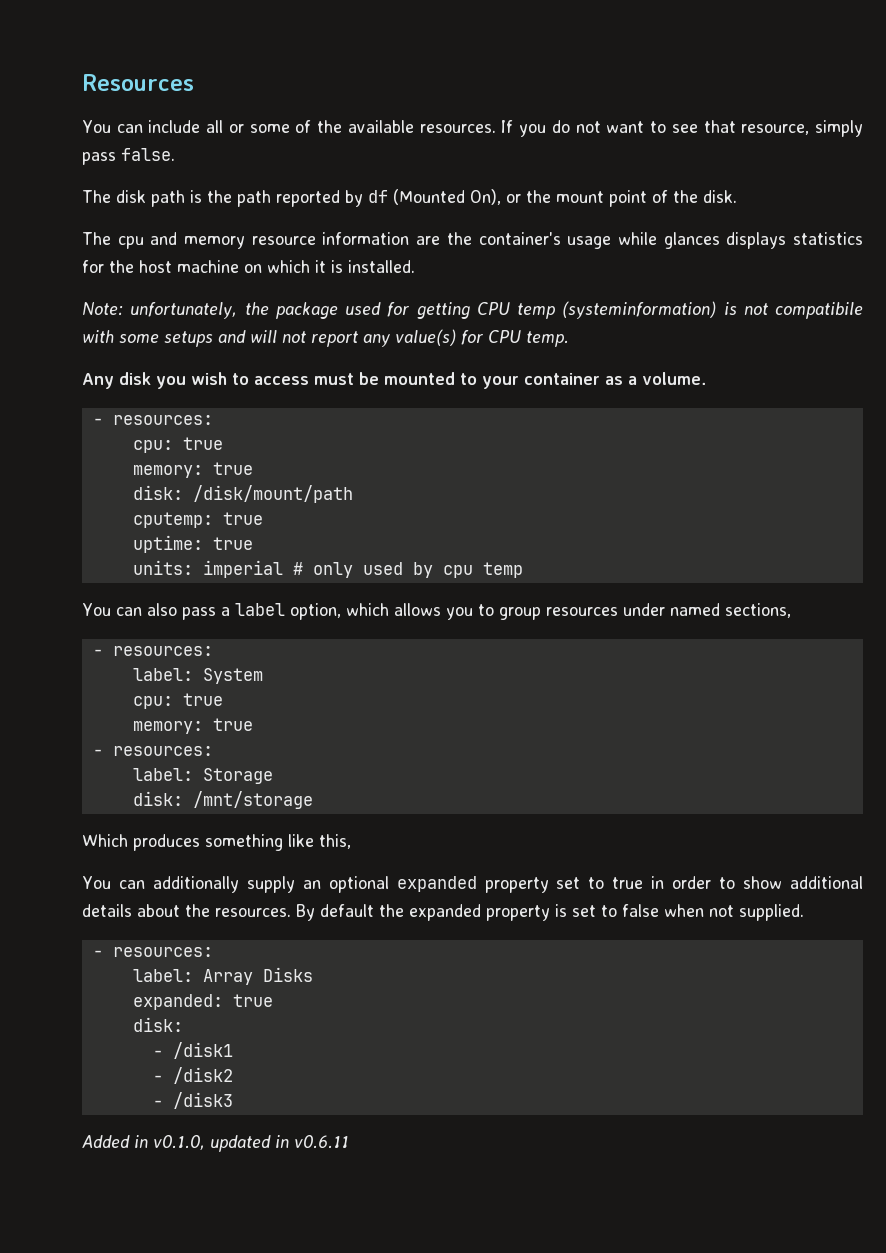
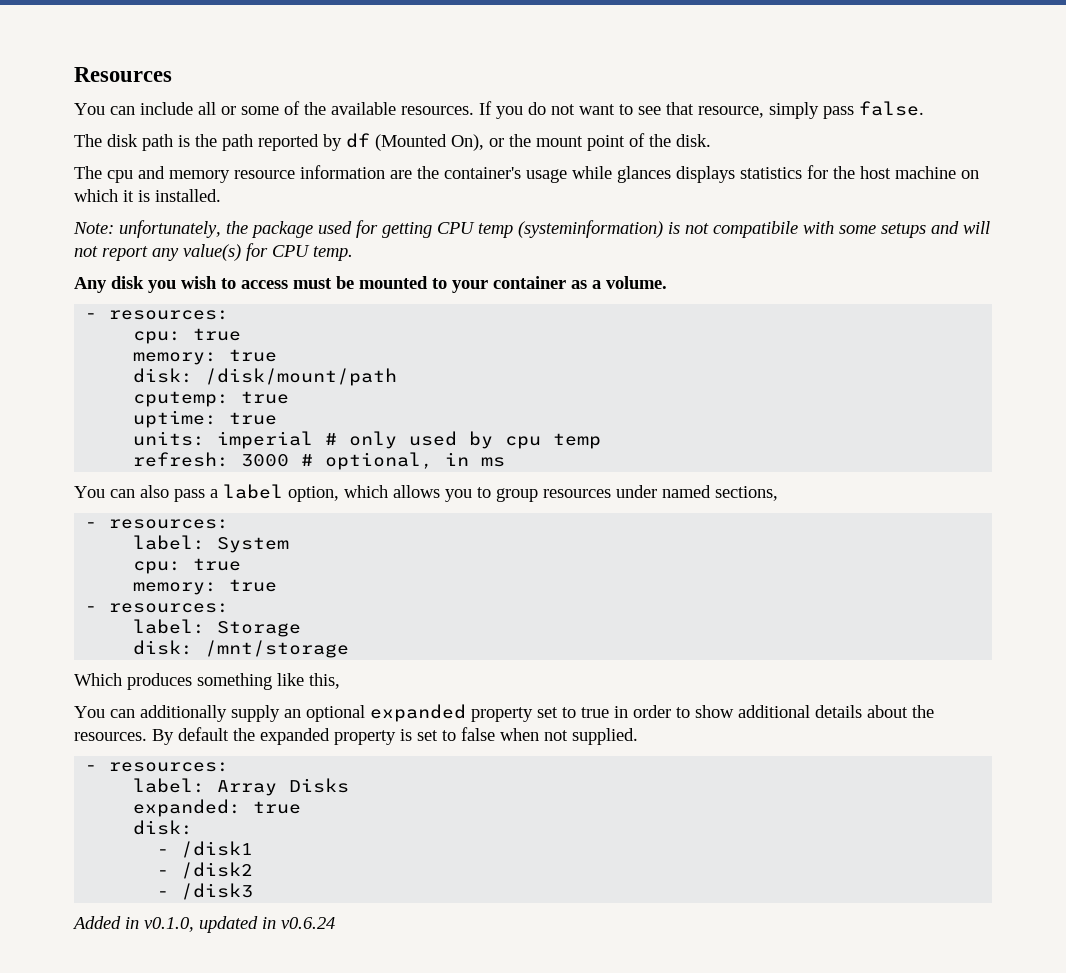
+ refresh: 3000 # optional, in ms
- Added in v0.1.0, updated in v0.6.11
+ Added in v0.1.0, updated in v0.6.24

